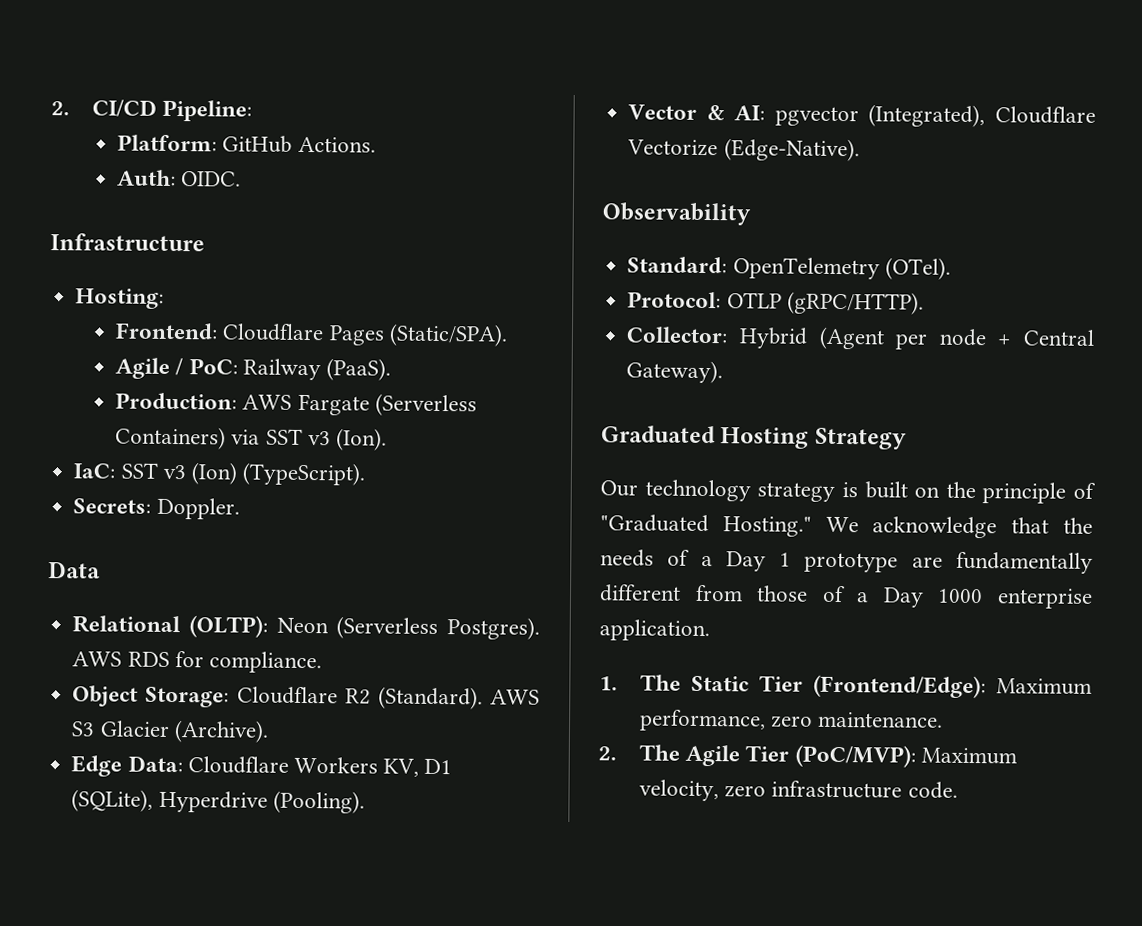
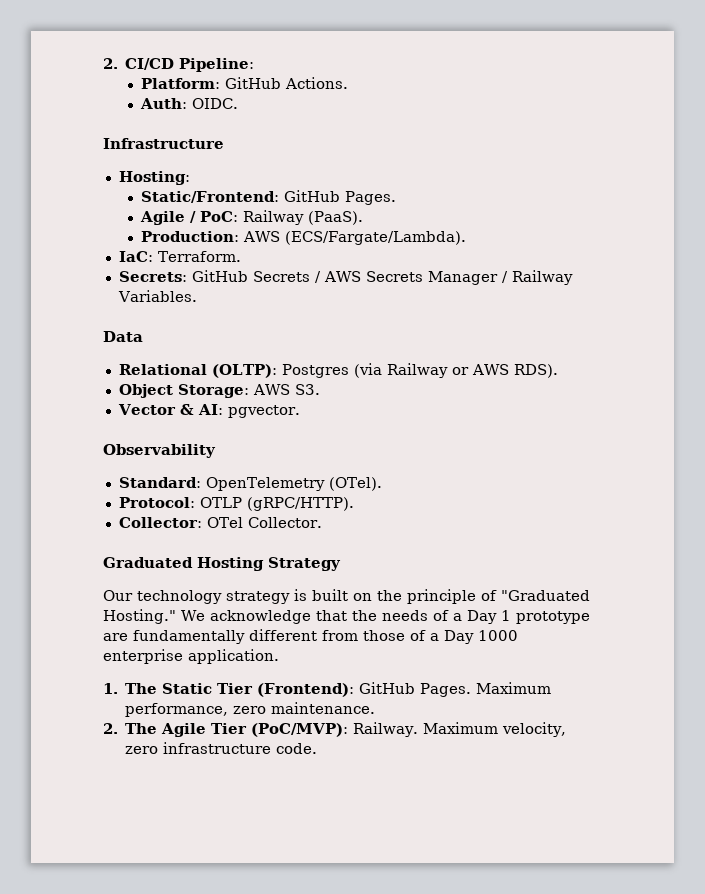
- Frontend: Cloudflare Pages (Static/SPA).
+ Static/Frontend: GitHub Pages.
- Production: AWS Fargate (Serverless Containers) via SST v3 (Ion).
- IaC: SST v3 (Ion) (TypeScript).
- Secrets: Doppler.
+ Production: AWS (ECS/Fargate/Lambda).
+ IaC: Terraform.
+ Secrets: GitHub Secrets / AWS Secrets Manager / Railway Variables.
  Data
- Relational (OLTP): Neon (Serverless Postgres). AWS RDS for compliance.
- Object Storage: Cloudflare R2 (Standard). AWS S3 Glacier (Archive).
- Edge Data: Cloudflare Workers KV, D1 (SQLite), Hyperdrive (Pooling).
- Vector & AI: pgvector (Integrated), Cloudflare Vectorize (Edge-Native).
+ Relational (OLTP): Postgres (via Railway or AWS RDS).
+ Object Storage: AWS S3.
+ Vector & AI: pgvector.
- Collector: Hybrid (Agent per node + Central Gateway).
+ Collector: OTel Collector.
- 1. The Static Tier (Frontend/Edge): Maximum performance, zero maintenance.
+ 1. The Static Tier (Frontend): GitHub Pages. Maximum performance, zero maintenance.
- 2. The Agile Tier (PoC/MVP): Maximum velocity, zero infrastructure code.
+ 2. The Agile Tier (PoC/MVP): Railway. Maximum velocity, zero infrastructure code.

